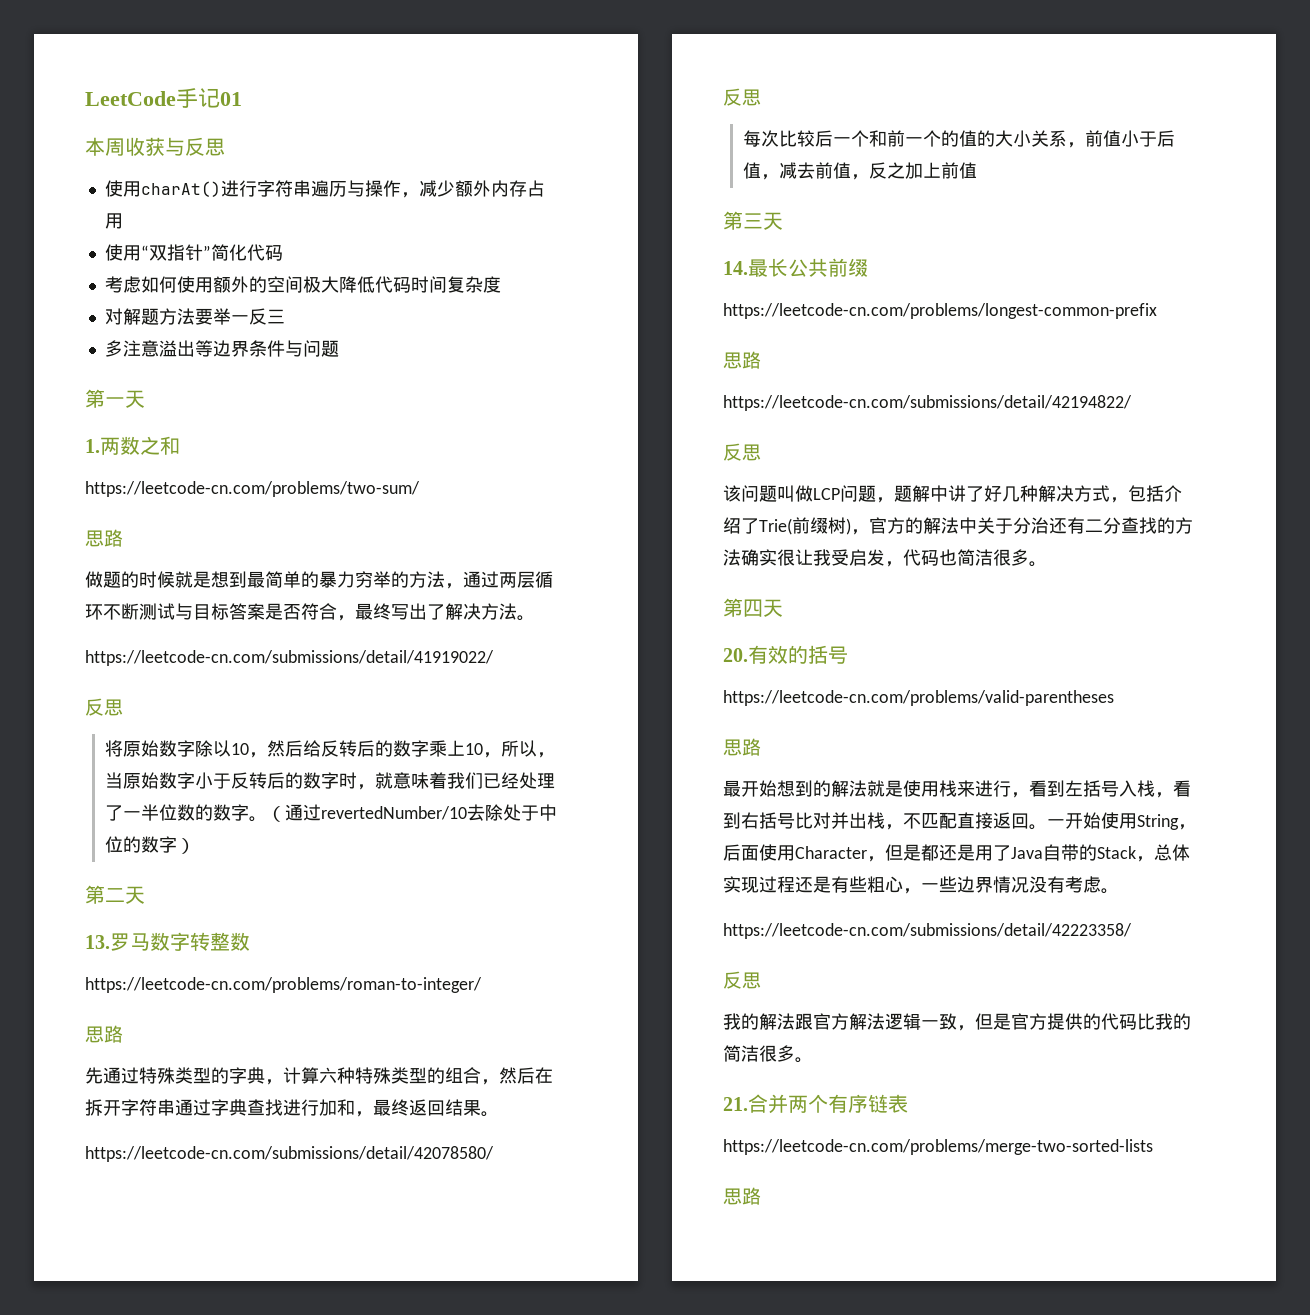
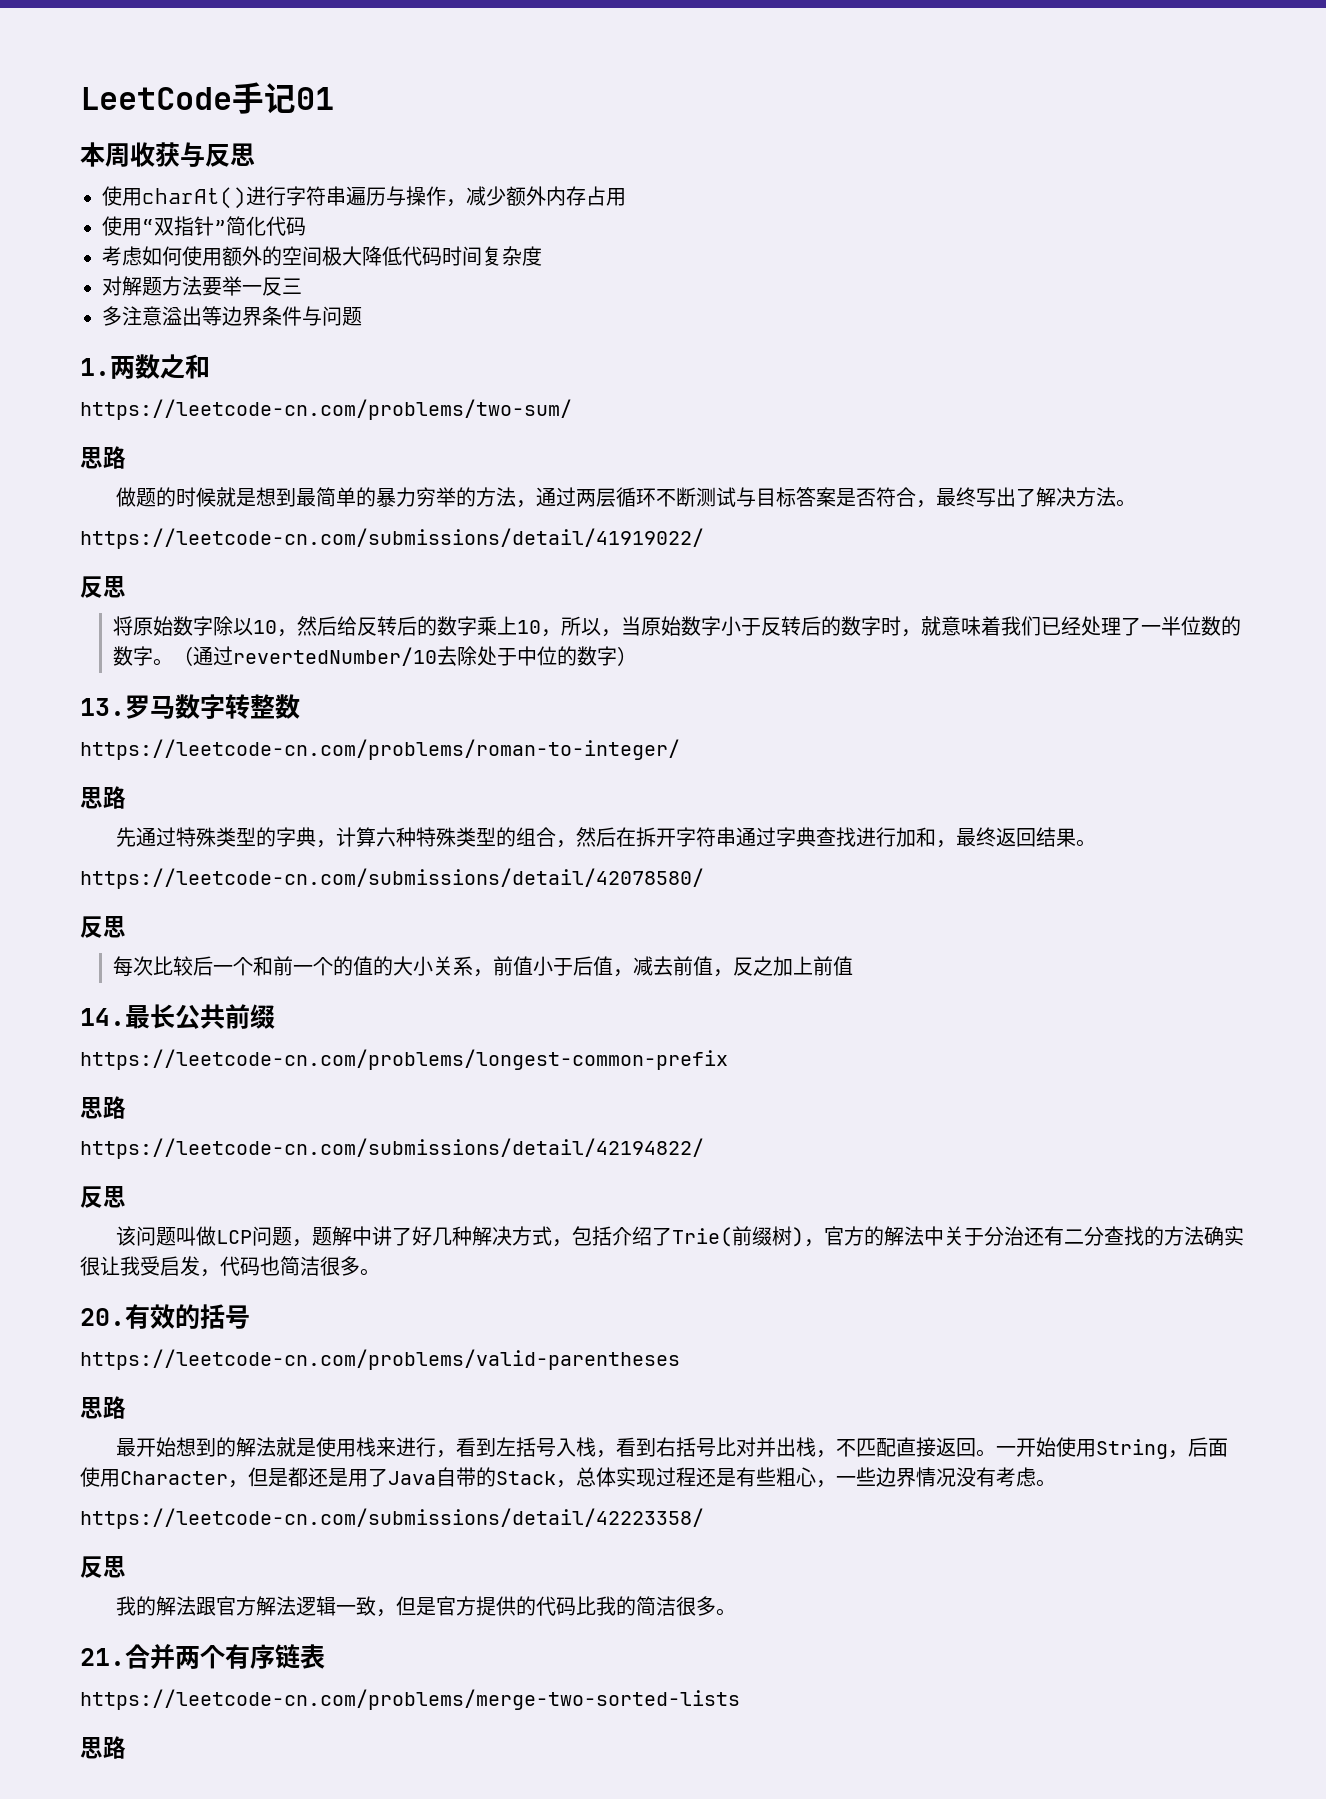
- 第一天
- 第二天
- 第三天
- 第四天

